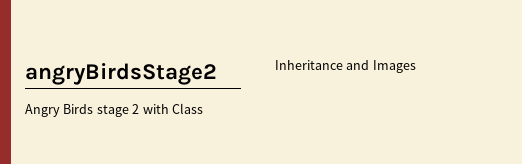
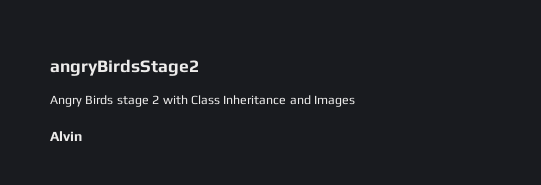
+ Alvin

